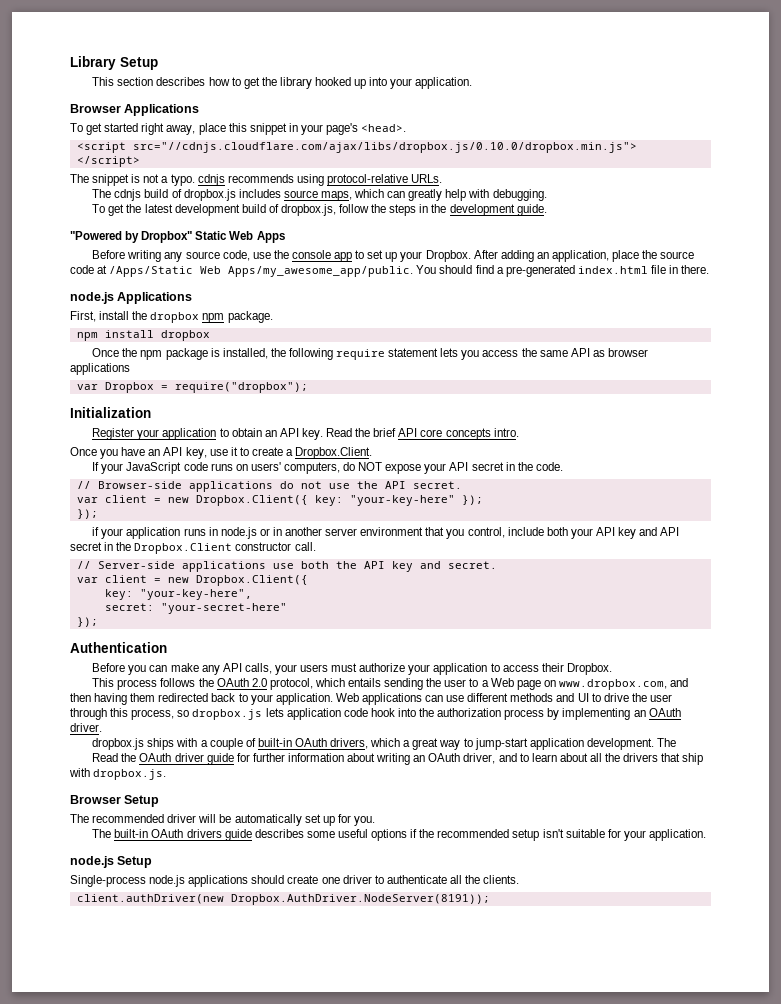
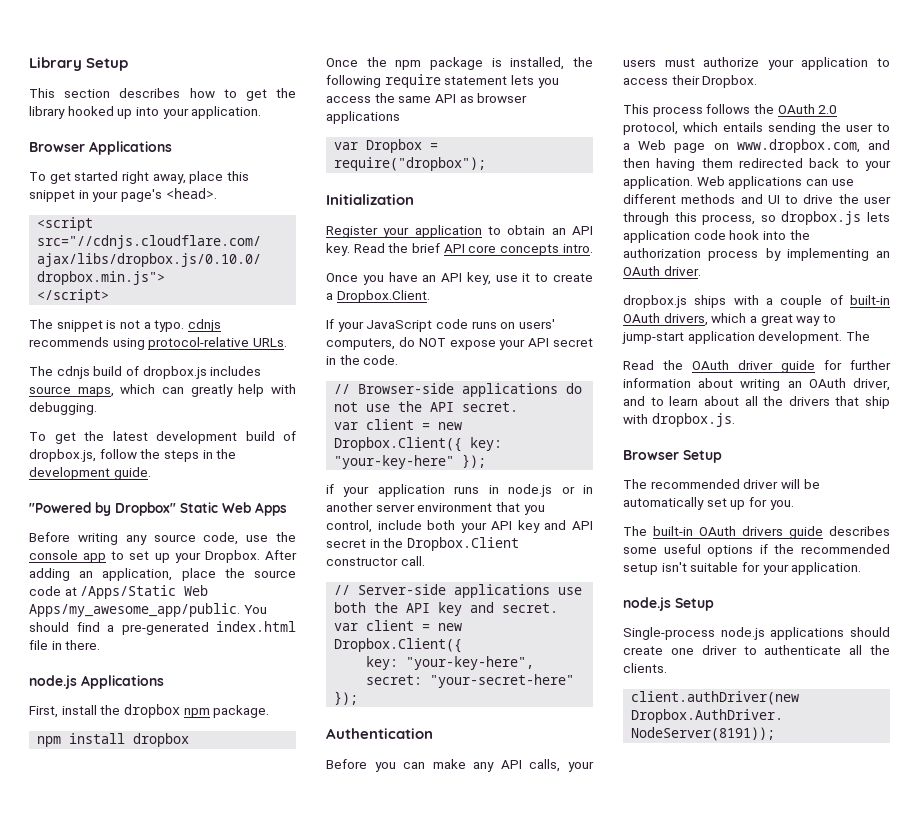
  var client = new Dropbox.Client({ key: "your-key-here" });
- });

